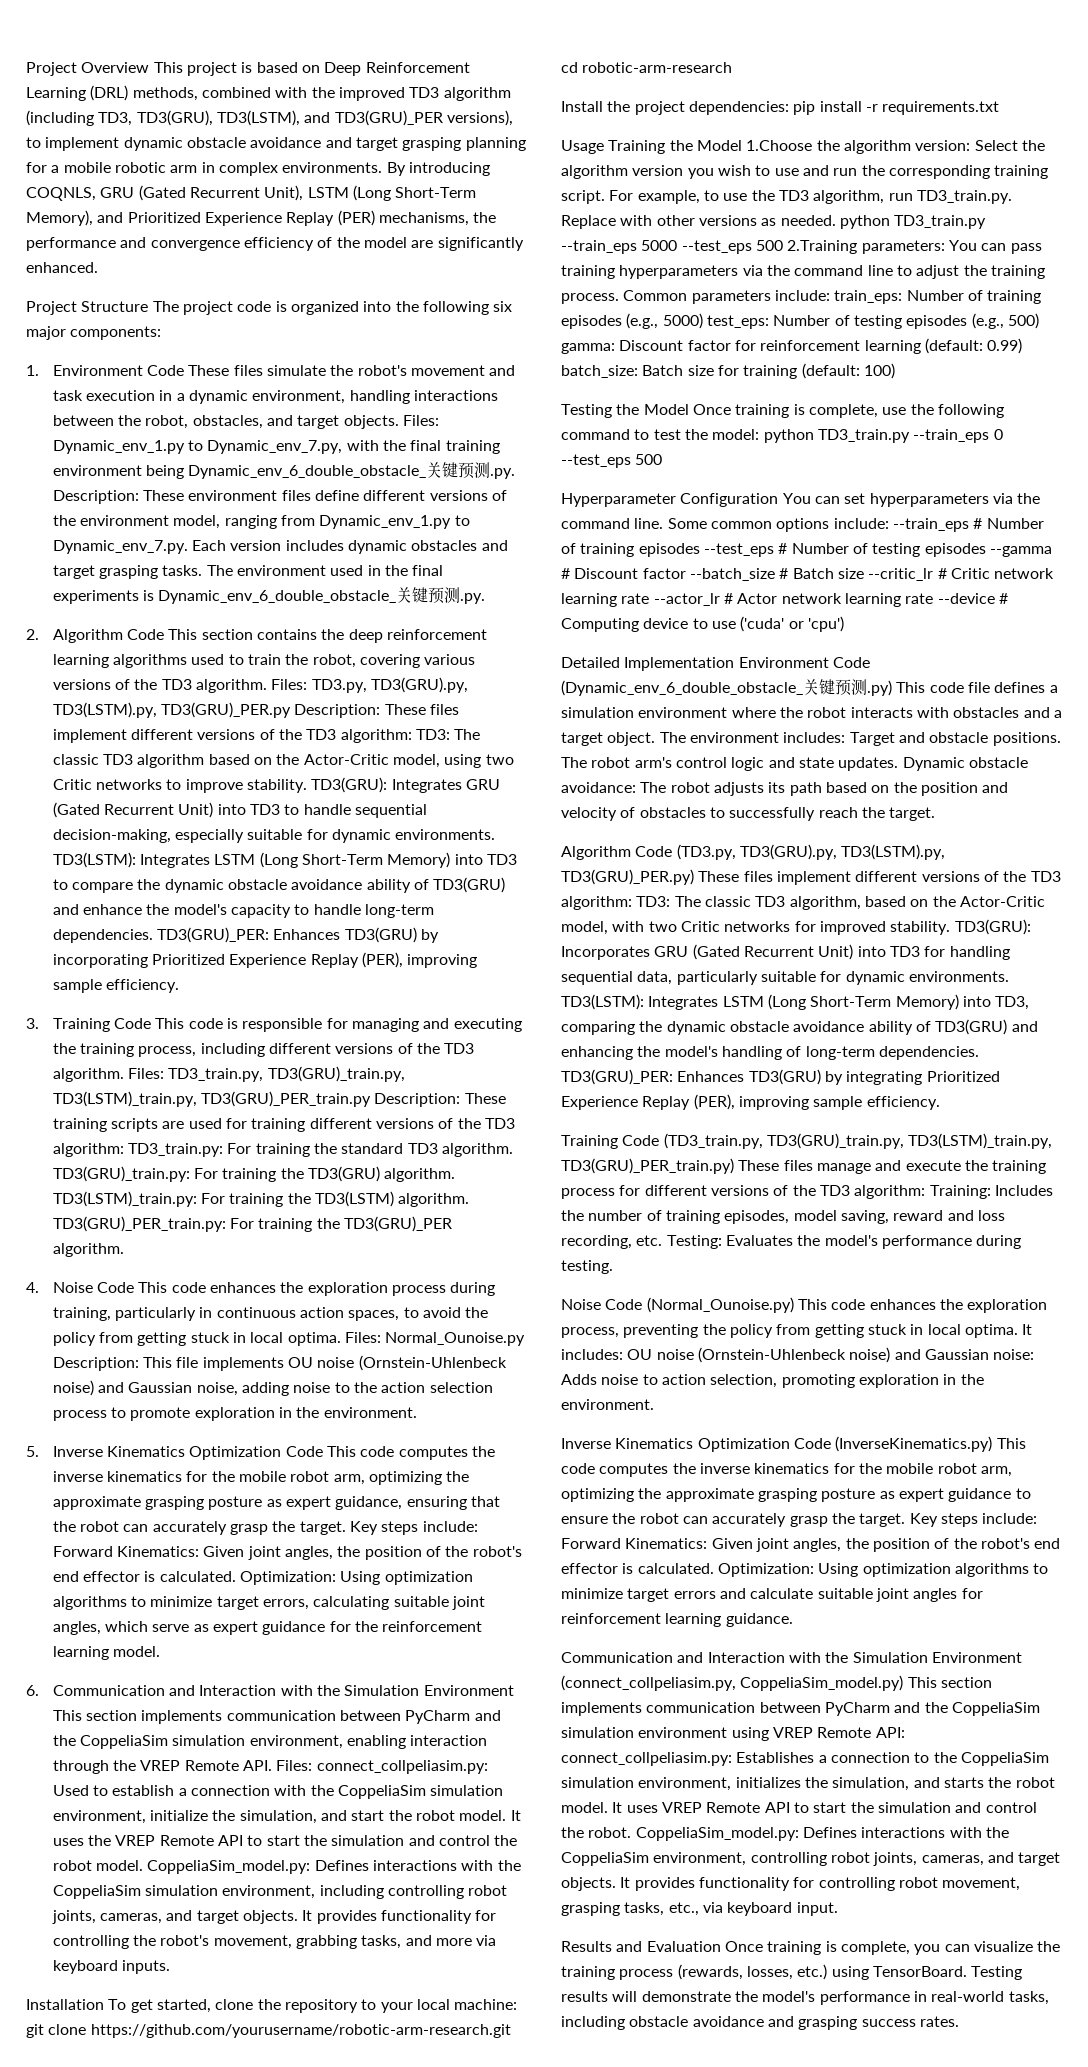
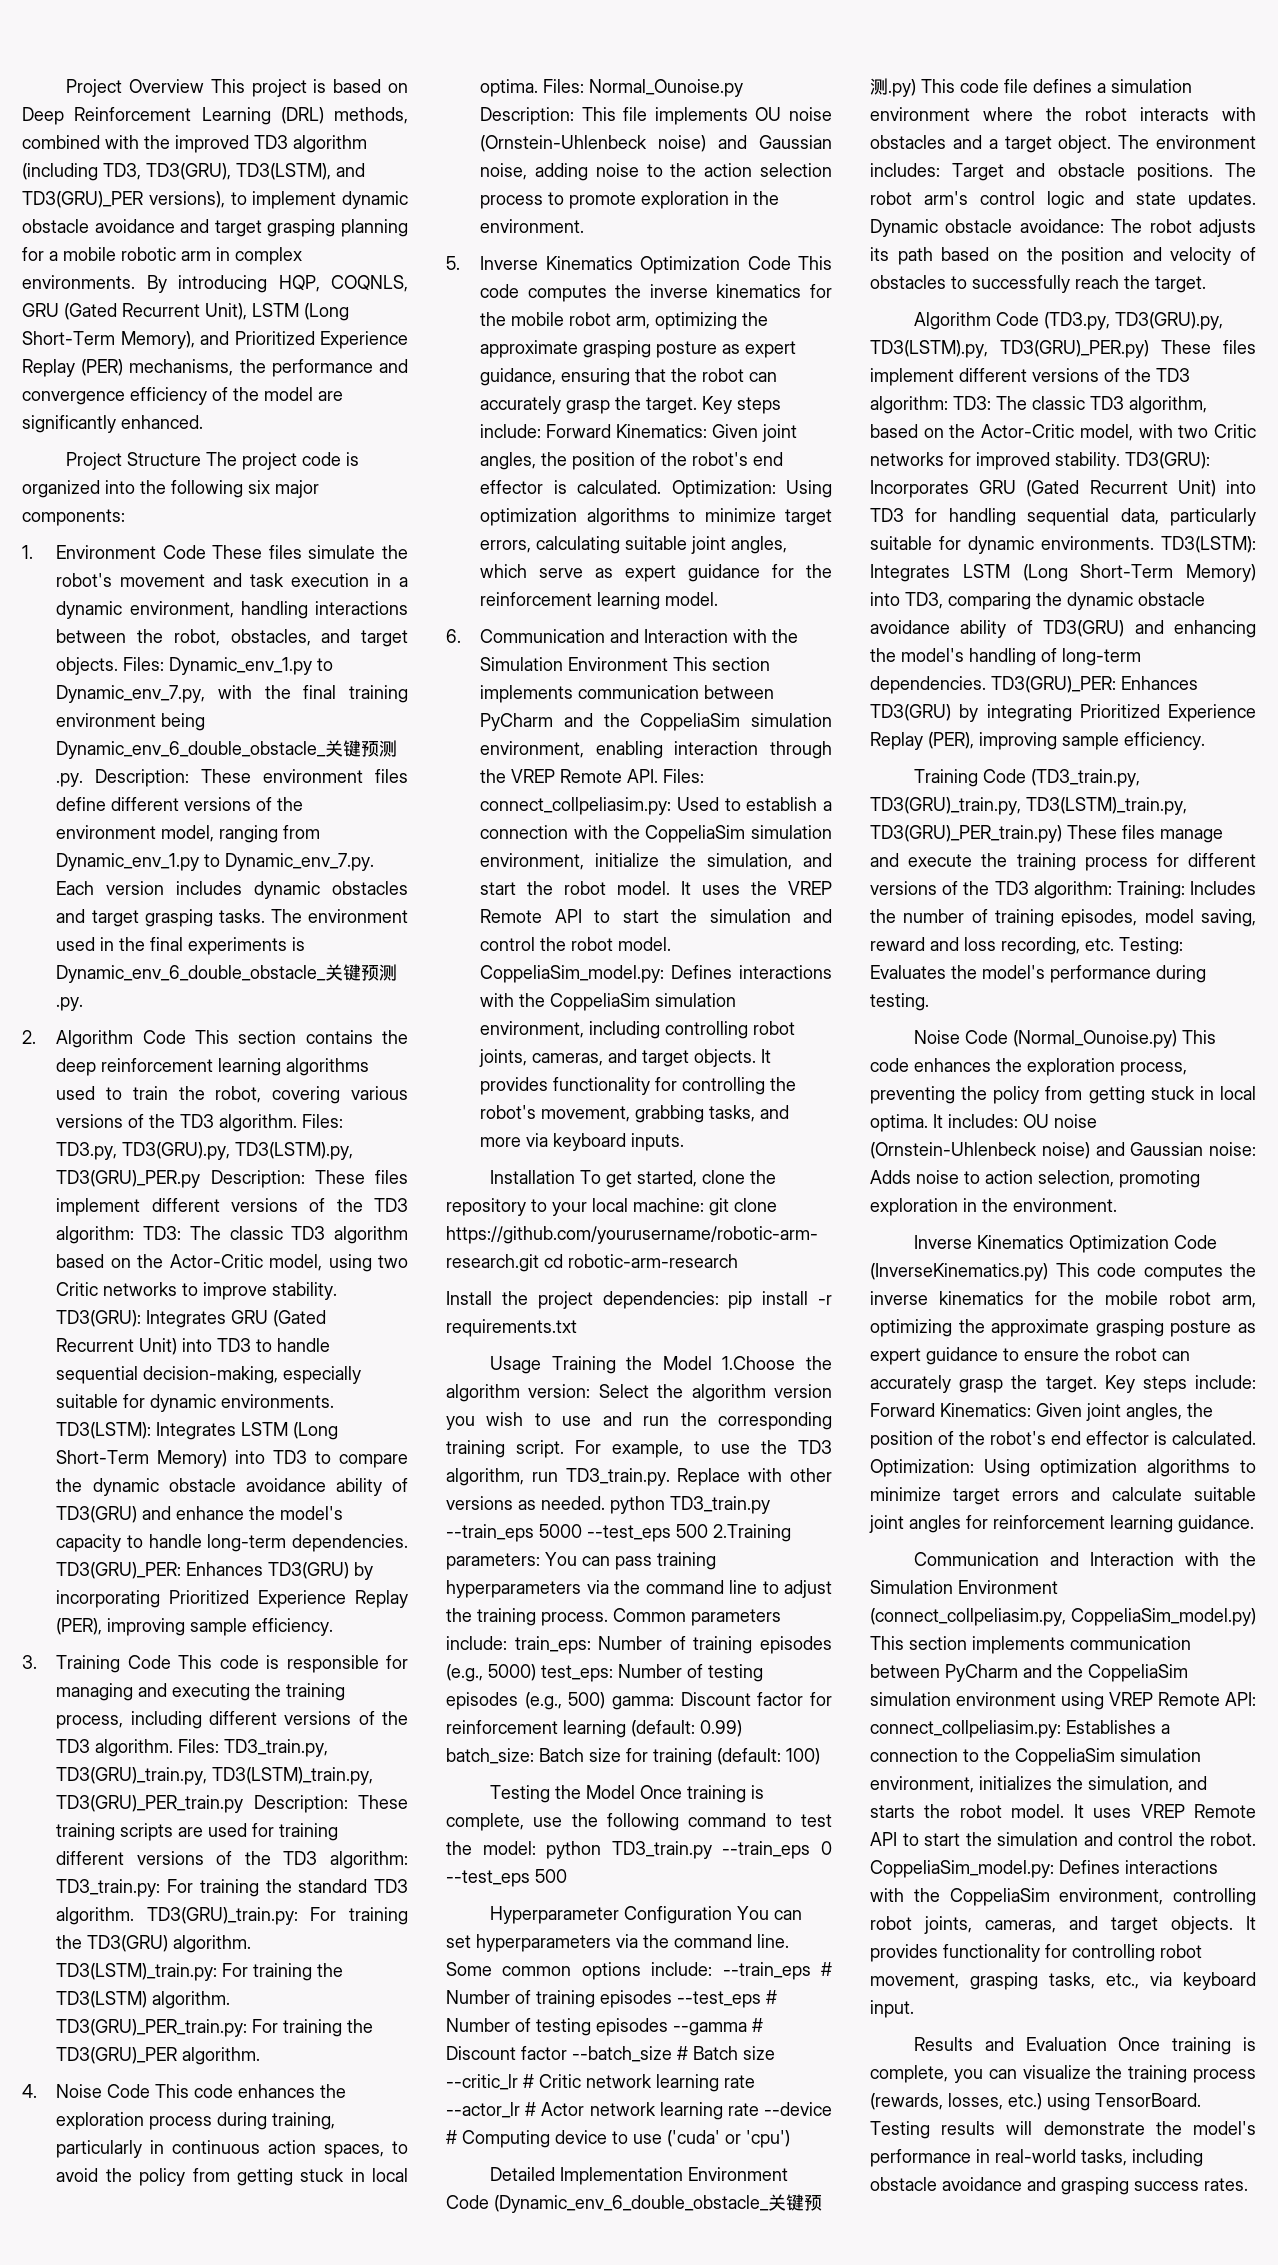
- By introducing COQNLS, GRU (Gated Recurrent Unit), LSTM (Long Short-Term Memory), and Prioritized Experience Replay (PER) mechanisms, the performance and convergence efficiency of the model are significantly enhanced.
+ By introducing HQP, COQNLS, GRU (Gated Recurrent Unit), LSTM (Long Short-Term Memory), and Prioritized Experience Replay (PER) mechanisms, the performance and convergence efficiency of the model are significantly enhanced.

